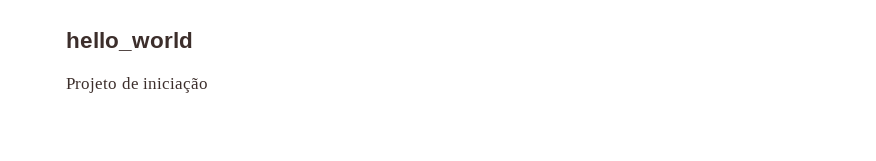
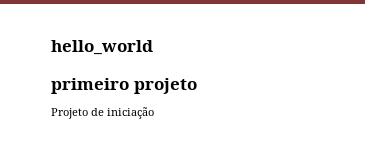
+ primeiro projeto

